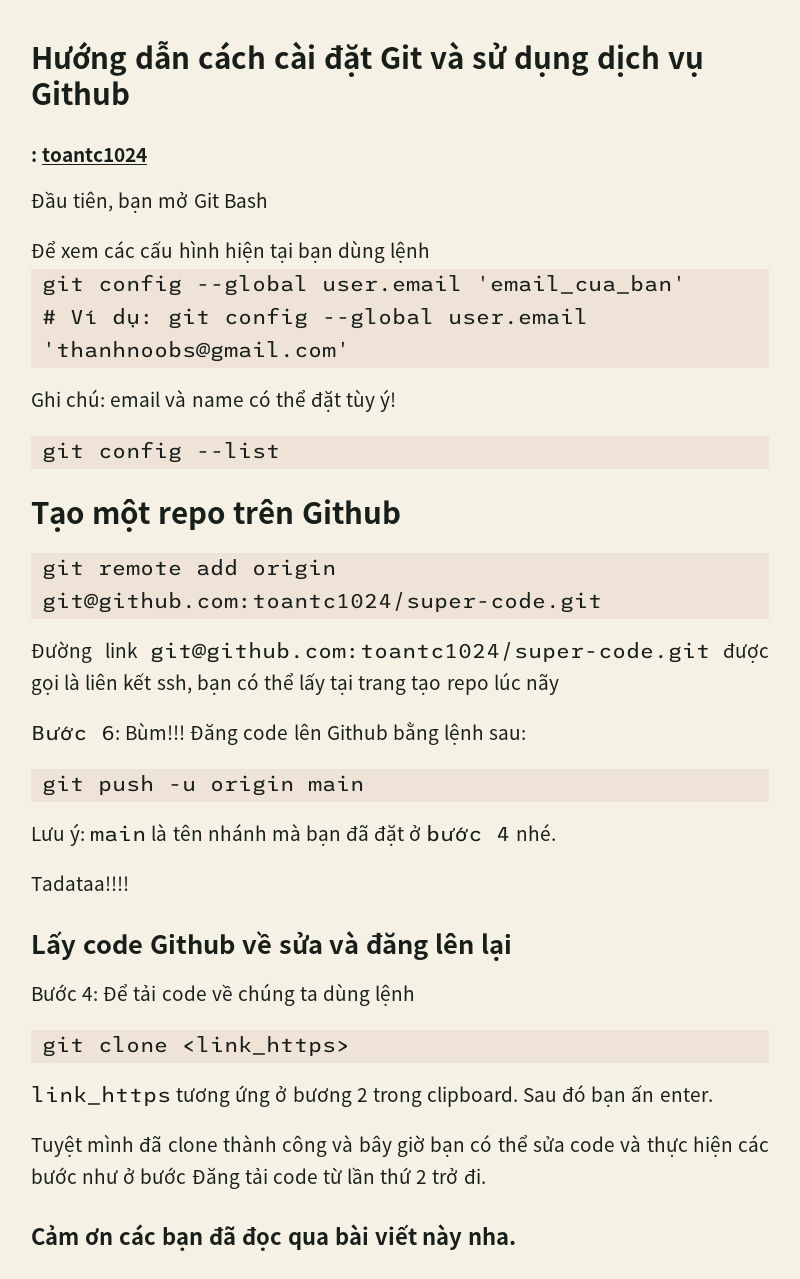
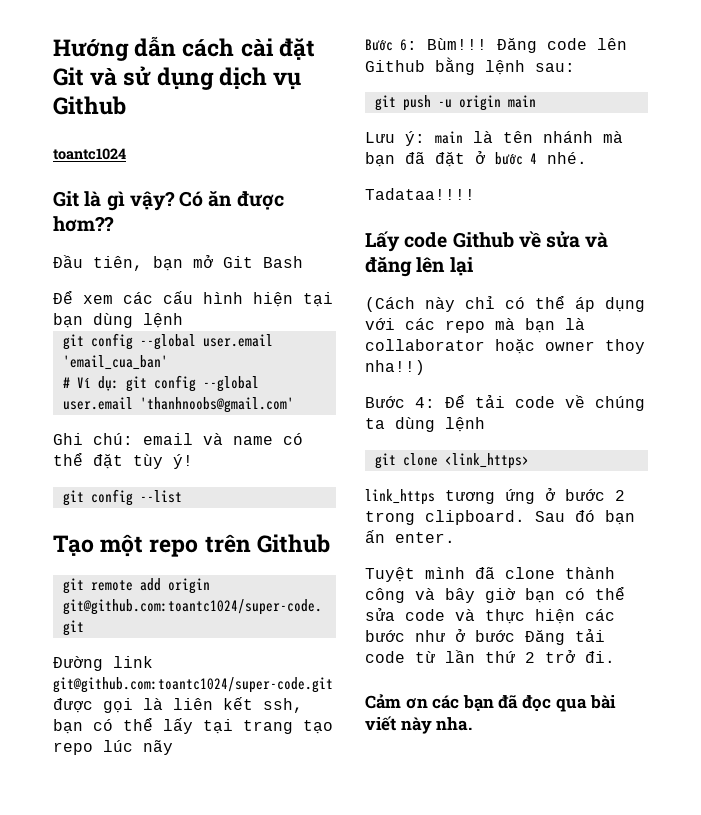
- : toantc1024
+ toantc1024
+ Git là gì vậy? Có ăn được hơm??
+ (Cách này chỉ có thể áp dụng với các repo mà bạn là collaborator hoặc owner thoy nha!!)
- link_https tương ứng ở bương 2 trong clipboard.
+ link_https tương ứng ở bước 2 trong clipboard.

